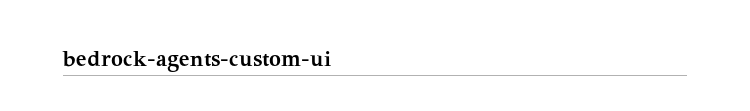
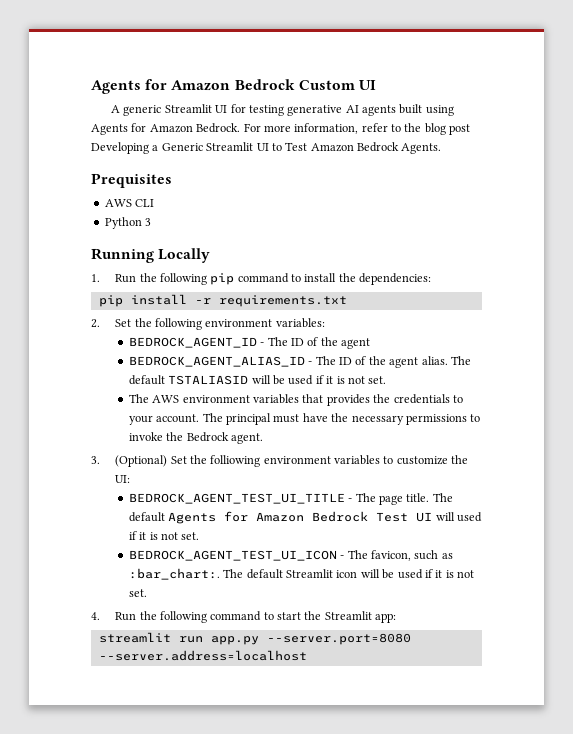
- bedrock-agents-custom-ui
+ Agents for Amazon Bedrock Custom UI
+ A generic Streamlit UI for testing generative AI agents built using Agents for Amazon Bedrock. For more information, refer to the blog post Developing a Generic Streamlit UI to Test Amazon Bedrock Agents.
+ Prequisites
+ AWS CLI
+ Python 3
+ Running Locally
+ 1. Run the following pip command to install the dependencies:
+ pip install -r requirements.txt
+ 2. Set the following environment variables:
+ BEDROCK_AGENT_ID - The ID of the agent
+ BEDROCK_AGENT_ALIAS_ID - The ID of the agent alias. The default TSTALIASID will be used if it is not set.
+ The AWS environment variables that provides the credentials to your account. The principal must have the necessary permissions to invoke the Bedrock agent.
+ 3. (Optional) Set the folliowing environment variables to customize the UI:
+ BEDROCK_AGENT_TEST_UI_TITLE - The page title. The default Agents for Amazon Bedrock Test UI will used if it is not set.
+ BEDROCK_AGENT_TEST_UI_ICON - The favicon, such as :bar_chart:. The default Streamlit icon will be used if it is not set.
+ 4. Run the following command to start the Streamlit app:
+ streamlit run app.py --server.port=8080 --server.address=localhost

